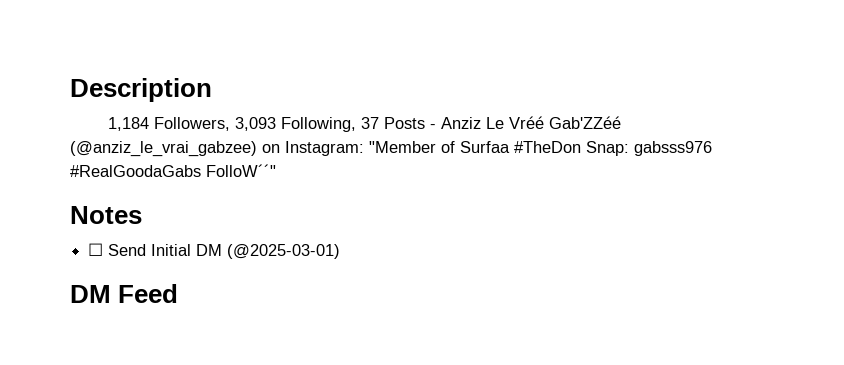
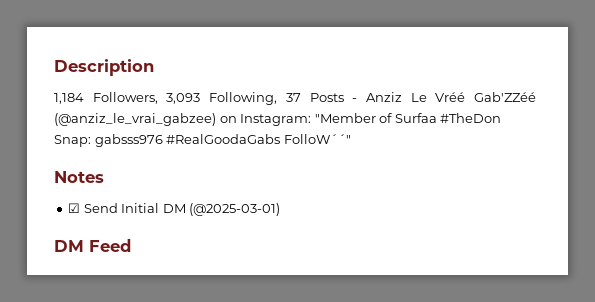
- ☐ Send Initial DM (@2025-03-01)
+ ☑ Send Initial DM (@2025-03-01)

